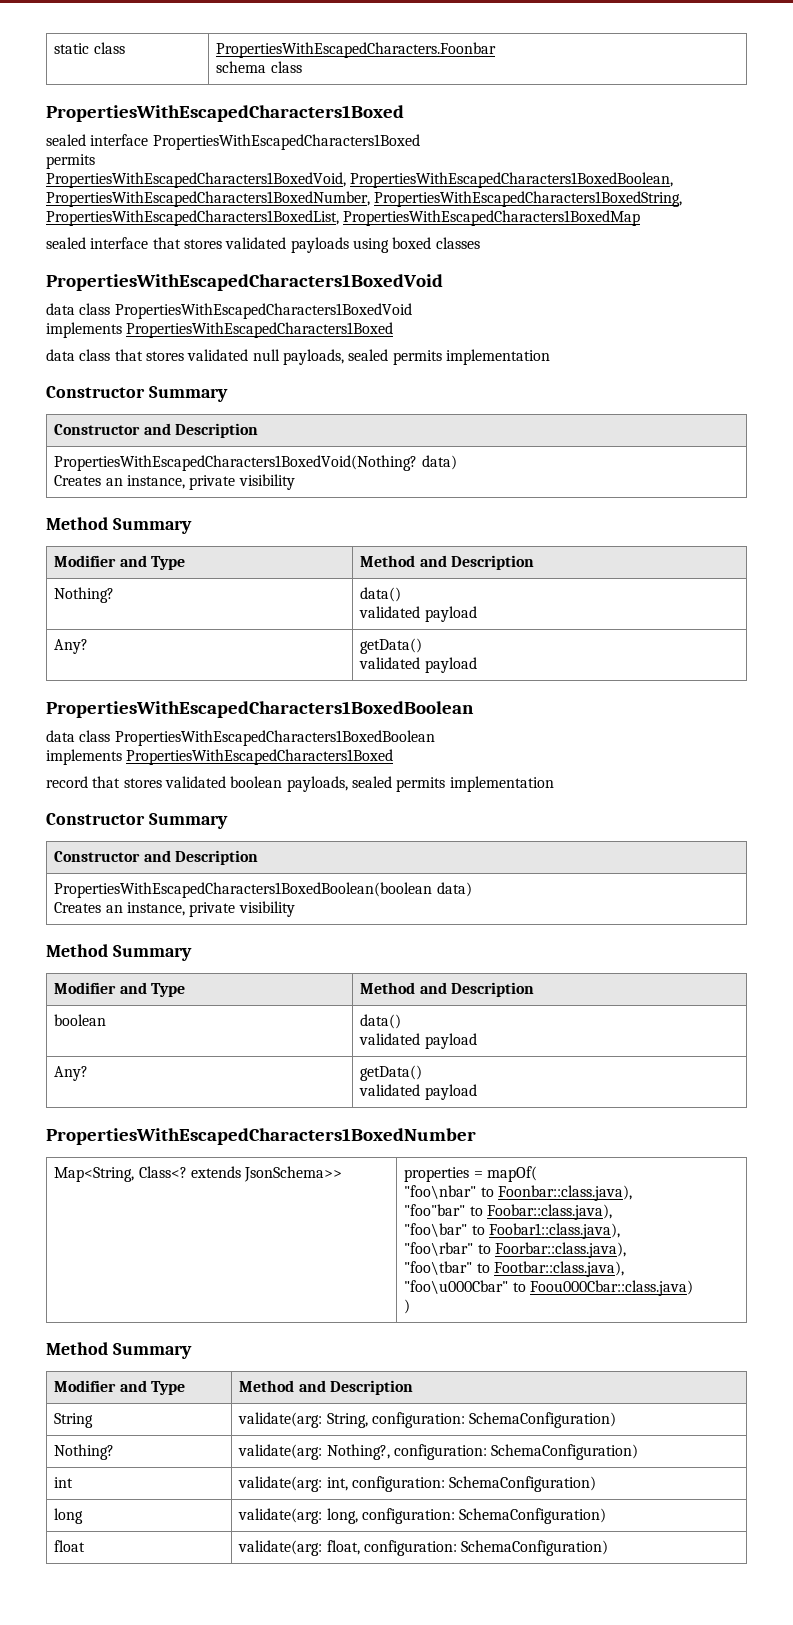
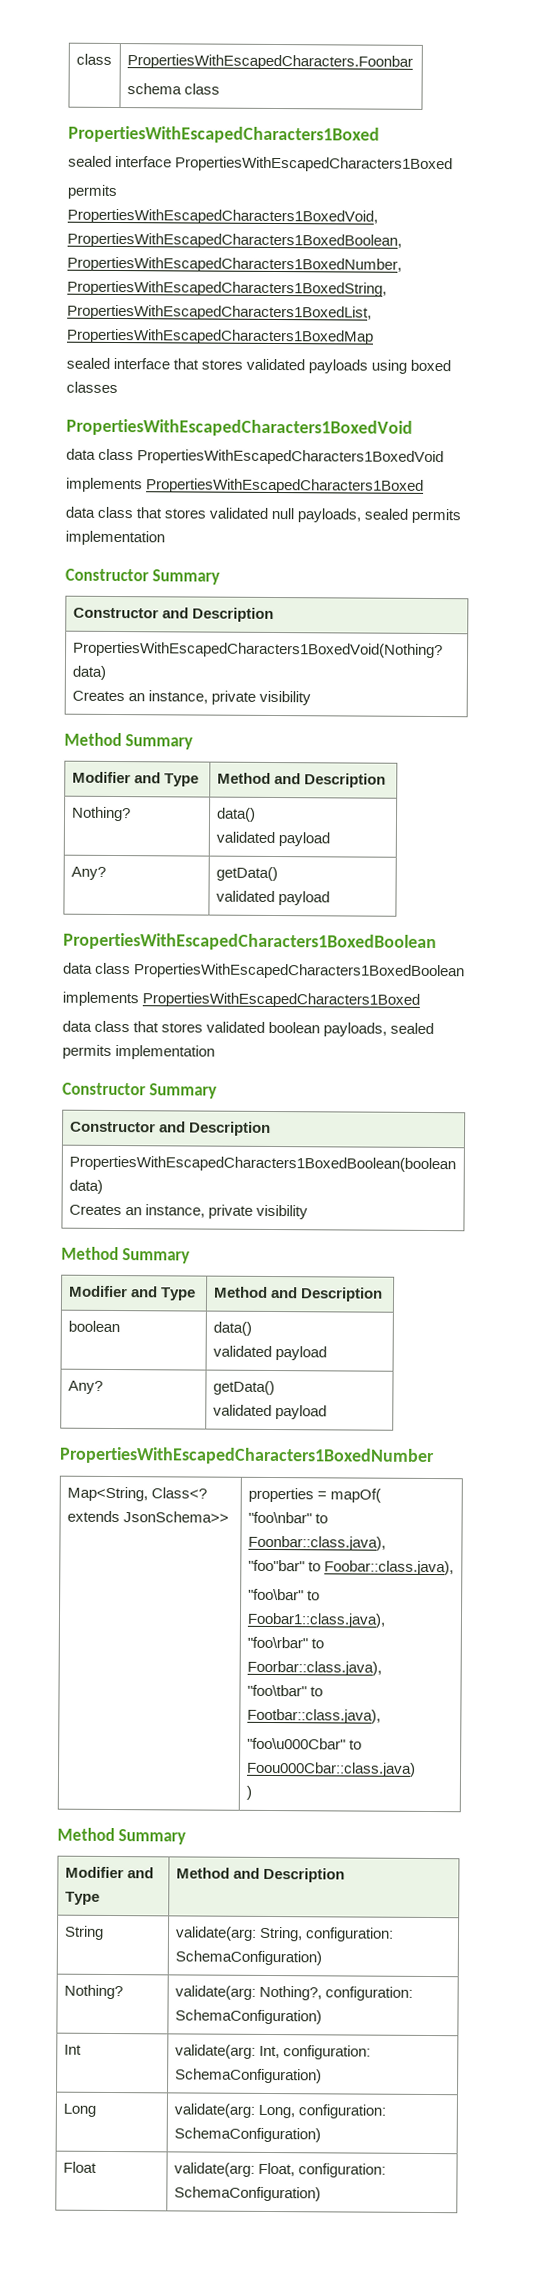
- static class | PropertiesWithEscapedCharacters.Foonbar
+ class | PropertiesWithEscapedCharacters.Foonbar
- record that stores validated boolean payloads, sealed permits implementation
+ data class that stores validated boolean payloads, sealed permits implementation
- int | validate(arg: int, configuration: SchemaConfiguration)
- long | validate(arg: long, configuration: SchemaConfiguration)
- float | validate(arg: float, configuration: SchemaConfiguration)
+ Int | validate(arg: Int, configuration: SchemaConfiguration)
+ Long | validate(arg: Long, configuration: SchemaConfiguration)
+ Float | validate(arg: Float, configuration: SchemaConfiguration)

